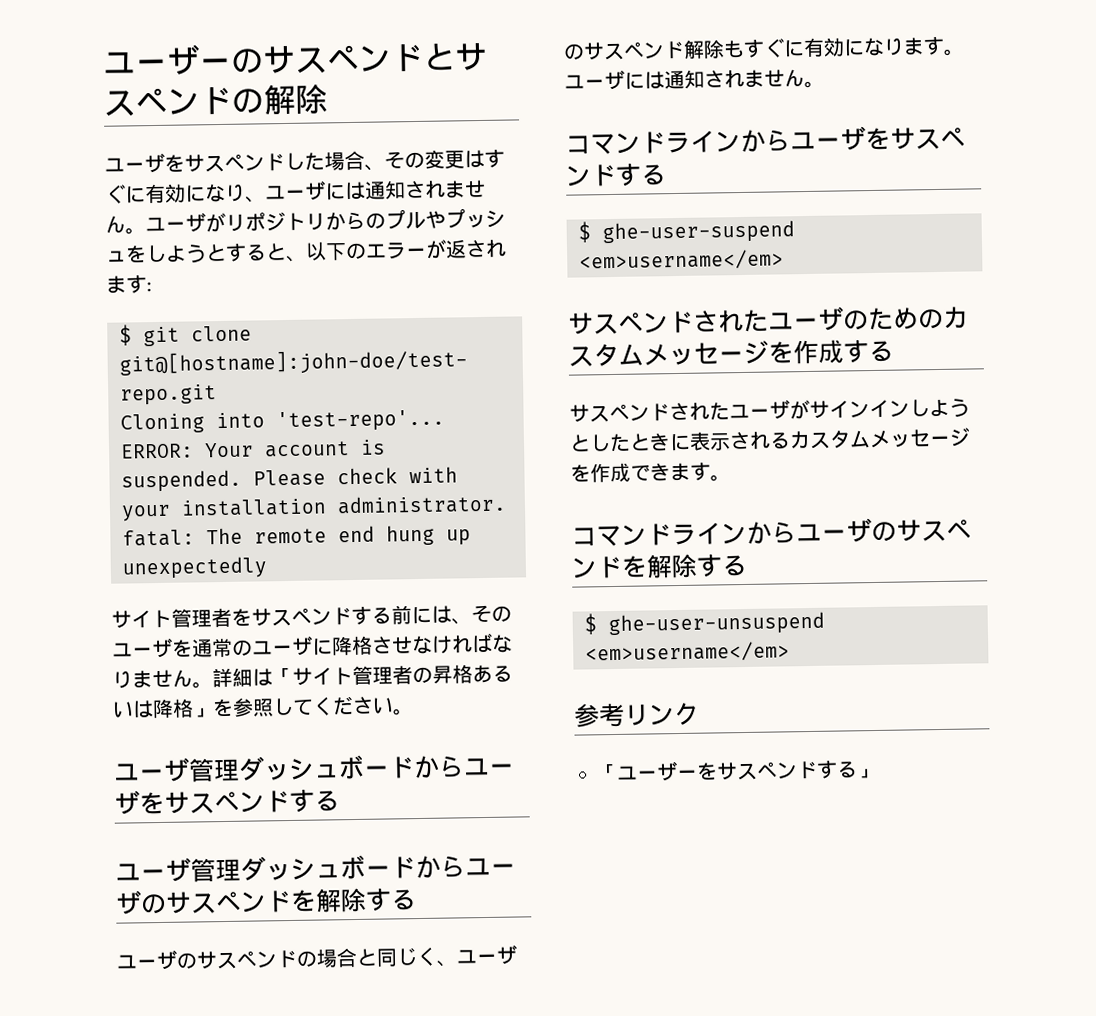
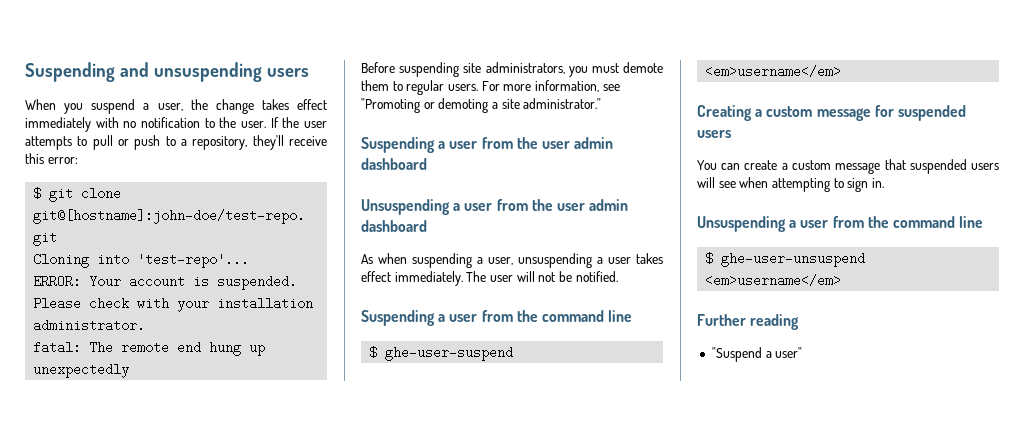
- ユーザーのサスペンドとサスペンドの解除
- ユーザをサスペンドした場合、その変更はすぐに有効になり、ユーザには通知されません。ユーザがリポジトリからのプルやプッシュをしようとすると、以下のエラーが返されます:
+ Suspending and unsuspending users
+ When you suspend a user, the change takes effect immediately with no notification to the user. If the user attempts to pull or push to a repository, they'll receive this error:
- サイト管理者をサスペンドする前には、そのユーザを通常のユーザに降格させなければなりません。詳細は「サイト管理者の昇格あるいは降格」を参照してください。
- ユーザ管理ダッシュボードからユーザをサスペンドする
- ユーザ管理ダッシュボードからユーザのサスペンドを解除する
- ユーザのサスペンドの場合と同じく、ユーザのサスペンド解除もすぐに有効になります。ユーザには通知されません。
- コマンドラインからユーザをサスペンドする
+ Before suspending site administrators, you must demote them to regular users. For more information, see "Promoting or demoting a site administrator."
+ Suspending a user from the user admin dashboard
+ Unsuspending a user from the user admin dashboard
+ As when suspending a user, unsuspending a user takes effect immediately. The user will not be notified.
+ Suspending a user from the command line
  $ ghe-user-suspend <em>username</em>
- サスペンドされたユーザのためのカスタムメッセージを作成する
- サスペンドされたユーザがサインインしようとしたときに表示されるカスタムメッセージを作成できます。
- コマンドラインからユーザのサスペンドを解除する
+ Creating a custom message for suspended users
+ You can create a custom message that suspended users will see when attempting to sign in.
+ Unsuspending a user from the command line
  $ ghe-user-unsuspend <em>username</em>
- 参考リンク
- 「ユーザーをサスペンドする」
+ Further reading
+ "Suspend a user"

